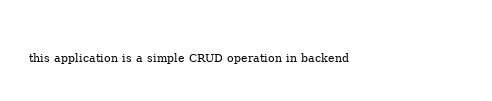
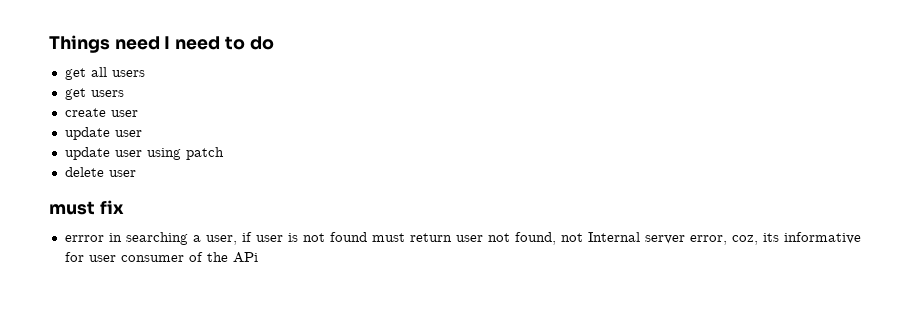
- this application is a simple CRUD operation in backend
+ Things need I need to do
+ get all users
+ get users
+ create user
+ update user
+ update user using patch
+ delete user
+ must fix
+ errror in searching a user, if user is not found must return user not found, not Internal server error, coz, its informative for user consumer of the APi

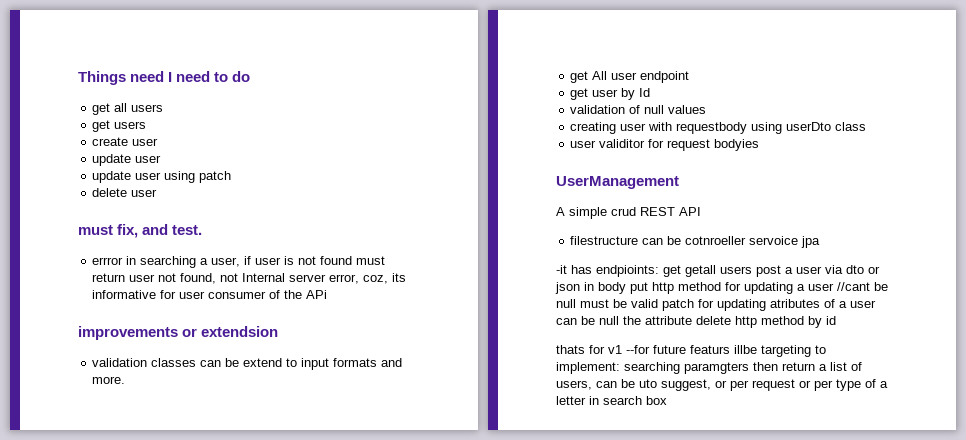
- must fix
+ must fix, and test.
+ improvements or extendsion
+ validation classes can be extend to input formats and more.
+ get All user endpoint
+ get user by Id
+ validation of null values
+ creating user with requestbody using userDto class
+ user validitor for request bodyies
+ UserManagement
+ A simple crud REST API
+ filestructure can be cotnroeller servoice jpa
+ -it has endpioints: get getall users post a user via dto or json in body put http method for updating a user //cant be null must be valid patch for updating atributes of a user can be null the attribute delete http method by id
+ thats for v1 --for future featurs illbe targeting to implement: searching paramgters then return a list of users, can be uto suggest, or per request or per type of a letter in search box

